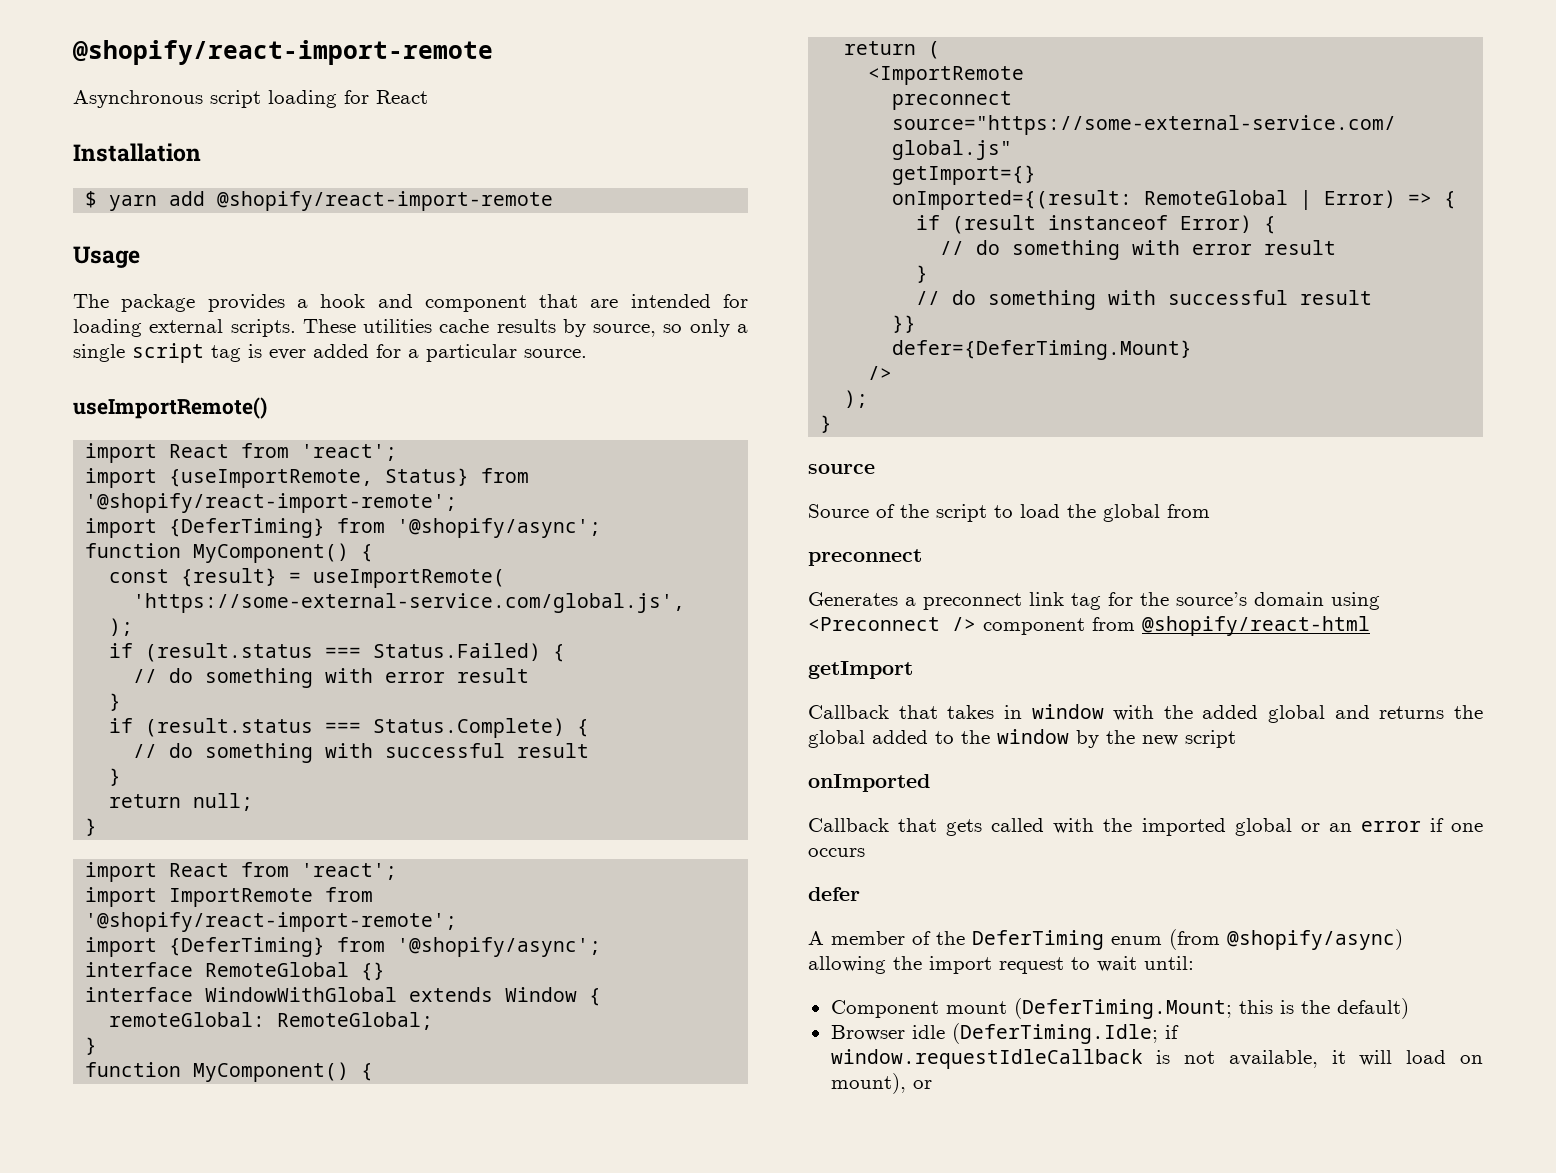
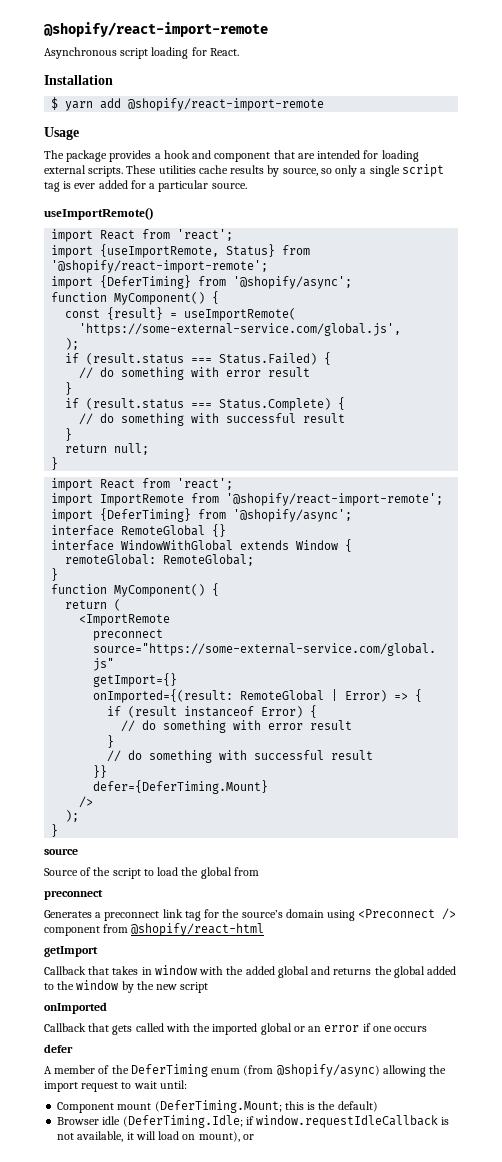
- Asynchronous script loading for React
+ Asynchronous script loading for React.

